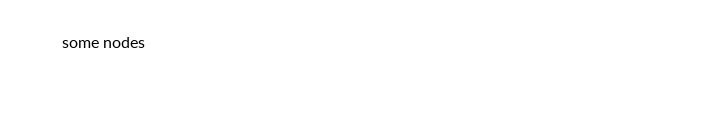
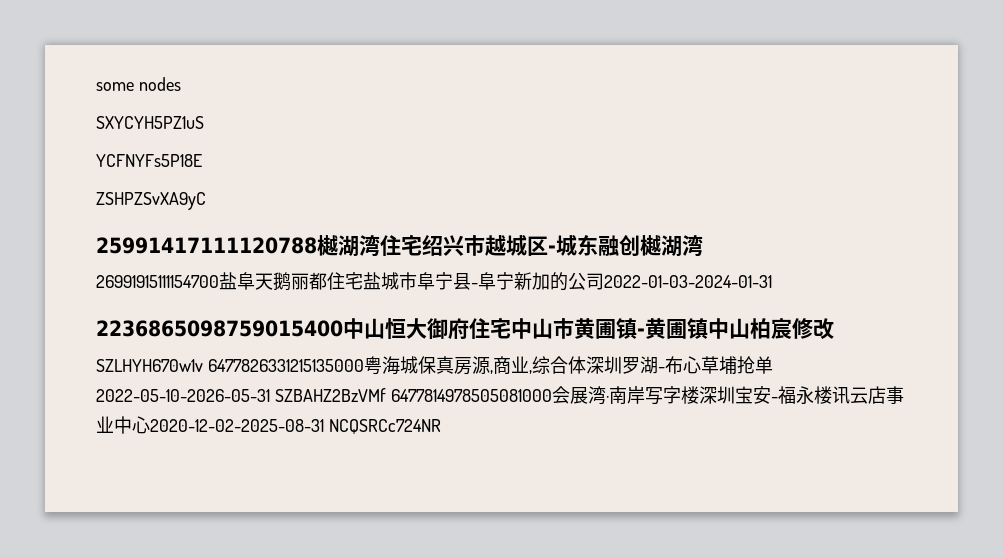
+ SXYCYH5PZ1uS
+ YCFNYFs5P18E
+ ZSHPZSvXA9yC
+ 25991417111120788樾湖湾住宅绍兴市越城区-城东融创樾湖湾
+ 26991915111154700盐阜天鹅丽都住宅盐城市阜宁县-阜宁新加的公司2022-01-03-2024-01-31
+ 2236865098759015400中山恒大御府住宅中山市黄圃镇-黄圃镇中山柏宸修改
+ SZLHYH670w1v 6477826331215135000粤海城保真房源,商业,综合体深圳罗湖-布心草埔抢单2022-05-10-2026-05-31 SZBAHZ2BzVMf 6477814978505081000会展湾·南岸写字楼深圳宝安-福永楼讯云店事业中心2020-12-02-2025-08-31 NCQSRCc724NR

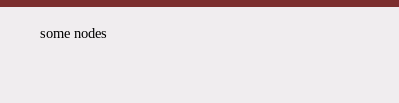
- SXYCYH5PZ1uS
- YCFNYFs5P18E
- ZSHPZSvXA9yC
- 25991417111120788樾湖湾住宅绍兴市越城区-城东融创樾湖湾
- 26991915111154700盐阜天鹅丽都住宅盐城市阜宁县-阜宁新加的公司2022-01-03-2024-01-31
- 2236865098759015400中山恒大御府住宅中山市黄圃镇-黄圃镇中山柏宸修改
- SZLHYH670w1v 6477826331215135000粤海城保真房源,商业,综合体深圳罗湖-布心草埔抢单2022-05-10-2026-05-31 SZBAHZ2BzVMf 6477814978505081000会展湾·南岸写字楼深圳宝安-福永楼讯云店事业中心2020-12-02-2025-08-31 NCQSRCc724NR

